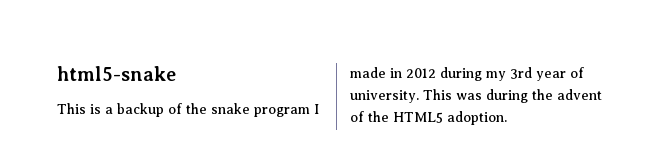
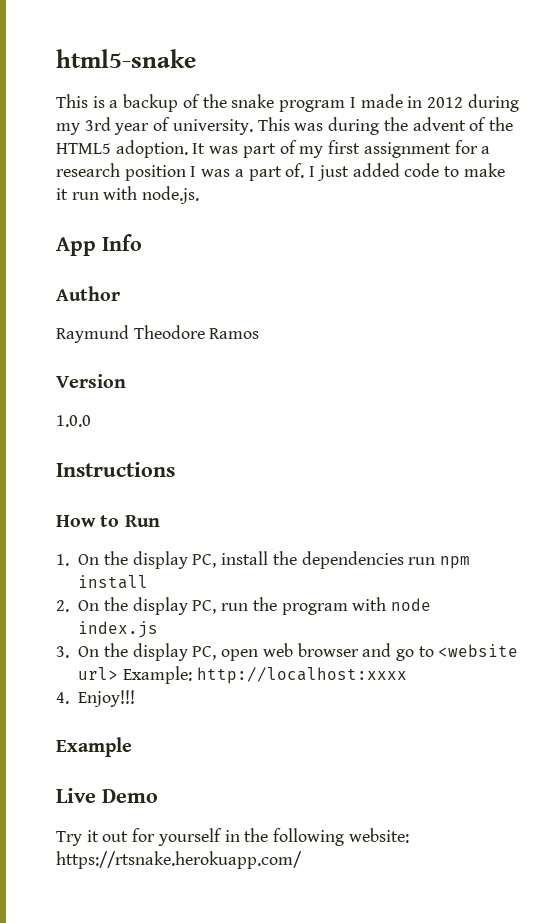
+ It was part of my first assignment for a research position I was a part of. I just added code to make it run with node.js.
+ App Info
+ Author
+ Raymund Theodore Ramos
+ Version
+ 1.0.0
+ Instructions
+ How to Run
+ 1. On the display PC, install the dependencies run npm install
+ 2. On the display PC, run the program with node index.js
+ 3. On the display PC, open web browser and go to <website url> Example: http://localhost:xxxx
+ 4. Enjoy!!!
+ Example
+ Live Demo
+ Try it out for yourself in the following website: https://rtsnake.herokuapp.com/

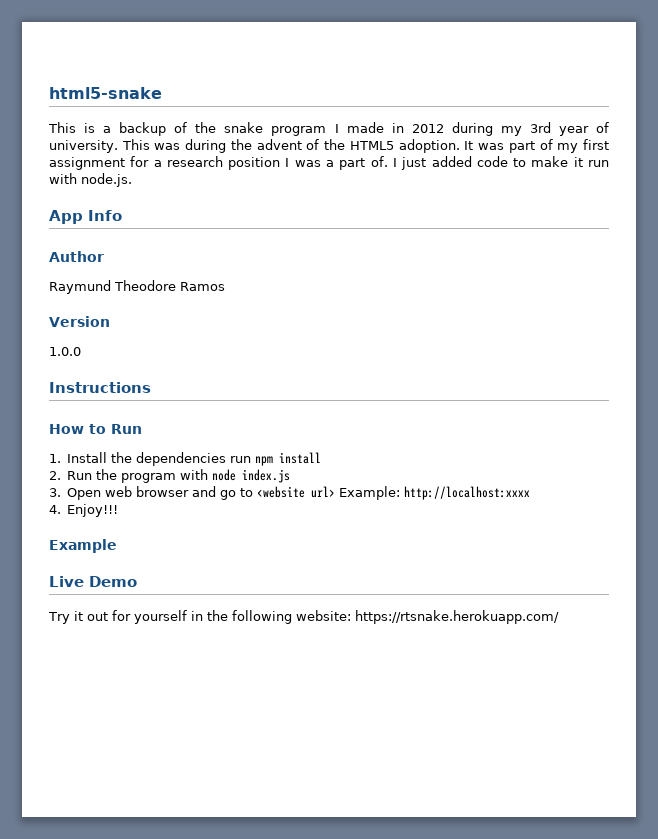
- 1. On the display PC, install the dependencies run npm install
+ 1. Install the dependencies run npm install
- 2. On the display PC, run the program with node index.js
+ 2. Run the program with node index.js
- 3. On the display PC, open web browser and go to <website url> Example: http://localhost:xxxx
+ 3. Open web browser and go to <website url> Example: http://localhost:xxxx

